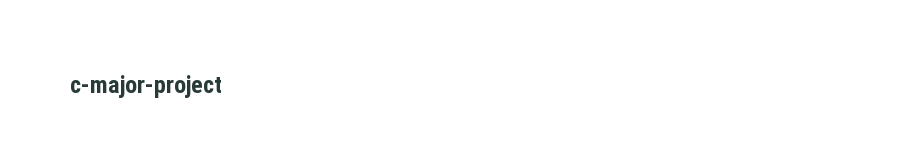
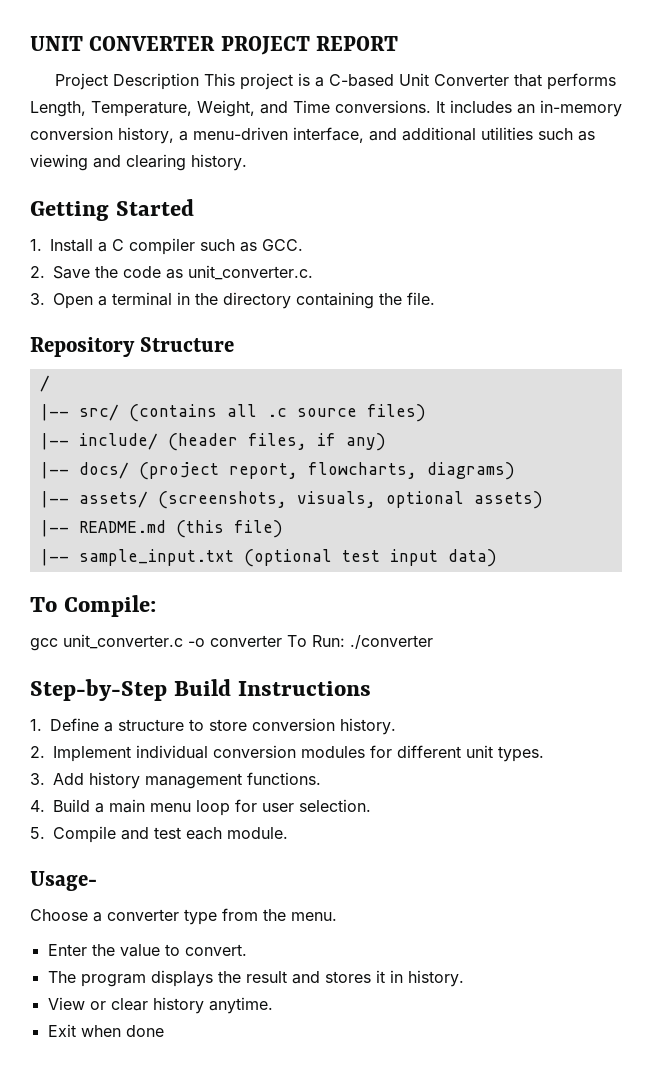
- c-major-project
+ UNIT CONVERTER PROJECT REPORT
+ Project Description This project is a C-based Unit Converter that performs Length, Temperature, Weight, and Time conversions. It includes an in-memory conversion history, a menu-driven interface, and additional utilities such as viewing and clearing history.
+ Getting Started
+ 1. Install a C compiler such as GCC.
+ 2. Save the code as unit_converter.c.
+ 3. Open a terminal in the directory containing the file.
+ Repository Structure
+ /
+ |-- src/ (contains all .c source files)
+ |-- include/ (header files, if any)
+ |-- docs/ (project report, flowcharts, diagrams)
+ |-- assets/ (screenshots, visuals, optional assets)
+ |-- README.md (this file)
+ |-- sample_input.txt (optional test input data)
+ To Compile:
+ gcc unit_converter.c -o converter To Run: ./converter
+ Step-by-Step Build Instructions
+ 1. Define a structure to store conversion history.
+ 2. Implement individual conversion modules for different unit types.
+ 3. Add history management functions.
+ 4. Build a main menu loop for user selection.
+ 5. Compile and test each module.
+ Usage-
+ Choose a converter type from the menu.
+ Enter the value to convert.
+ The program displays the result and stores it in history.
+ View or clear history anytime.
+ Exit when done

